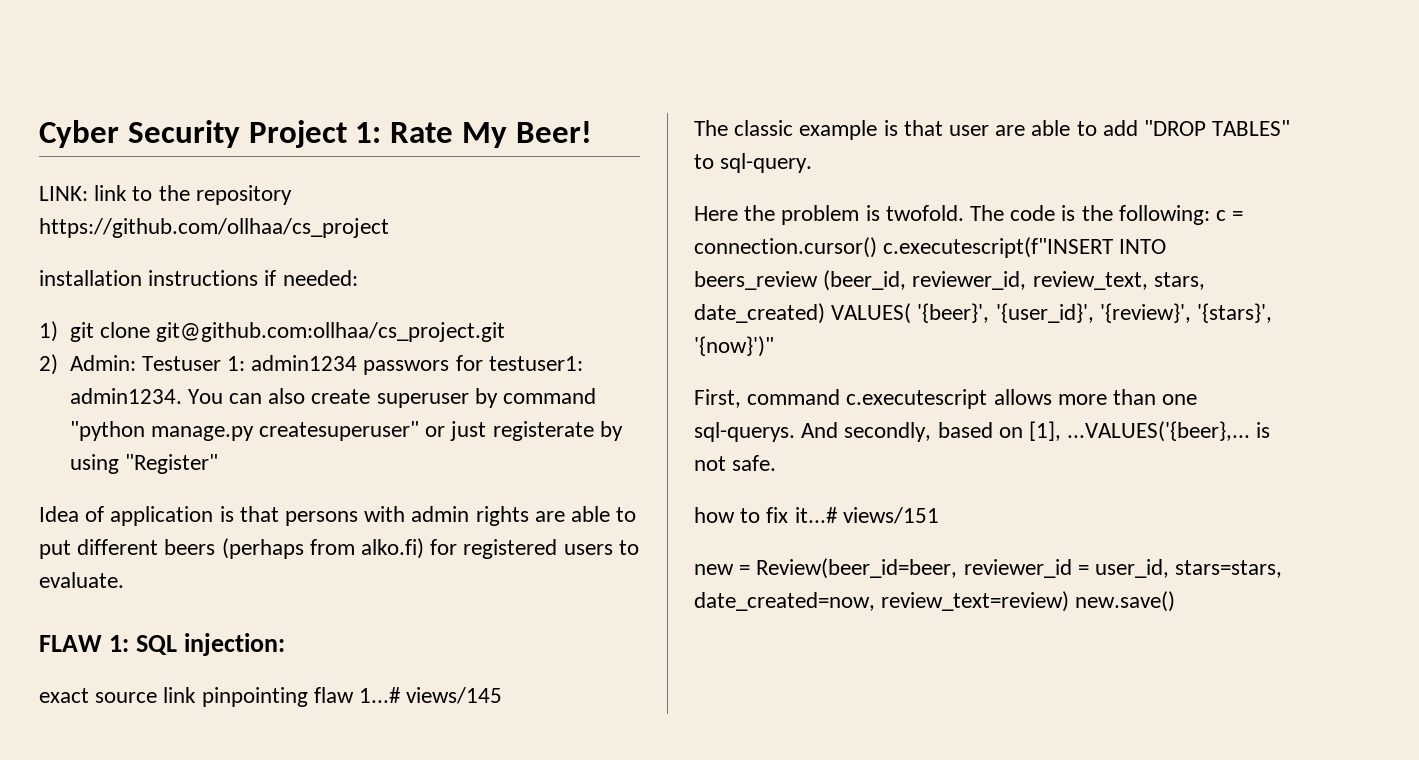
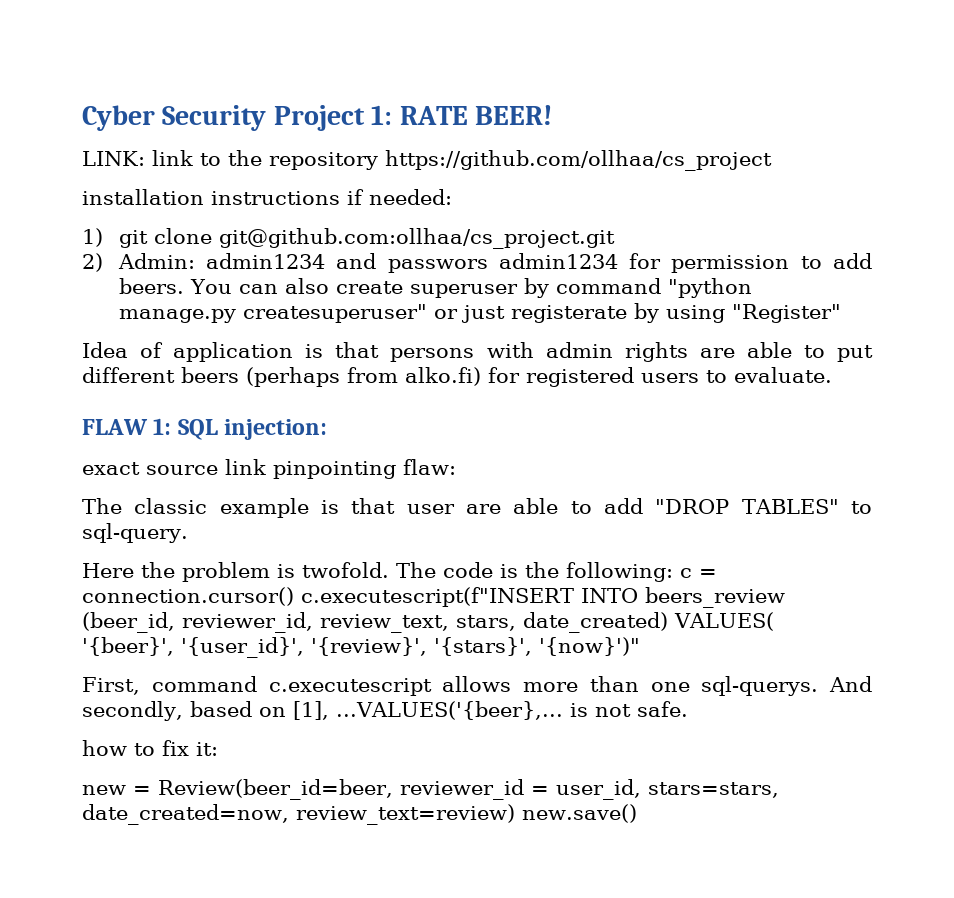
- Cyber Security Project 1: Rate My Beer!
+ Cyber Security Project 1: RATE BEER!
- 2) Admin: Testuser 1: admin1234 passwors for testuser1: admin1234.
+ 2) Admin: admin1234 and passwors admin1234 for permission to add beers.
- exact source link pinpointing flaw 1...# views/145
+ exact source link pinpointing flaw:
- how to fix it...# views/151
+ how to fix it:

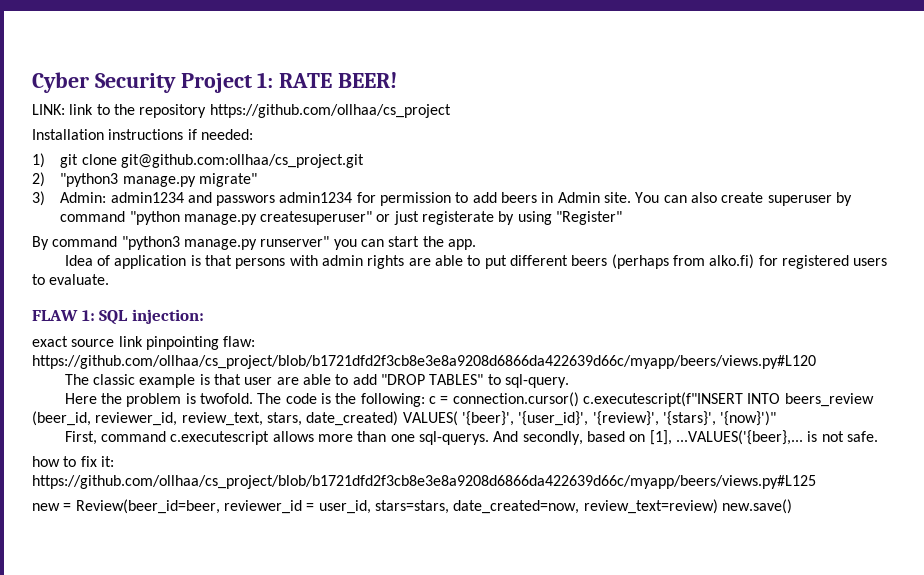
- installation instructions if needed:
+ Installation instructions if needed:
- 2) Admin: admin1234 and passwors admin1234 for permission to add beers.
+ 2) "python3 manage.py migrate"
+ 3) Admin: admin1234 and passwors admin1234 for permission to add beers in Admin site.
+ By command "python3 manage.py runserver" you can start the app.
- exact source link pinpointing flaw:
+ exact source link pinpointing flaw: https://github.com/ollhaa/cs_project/blob/b1721dfd2f3cb8e3e8a9208d6866da422639d66c/myapp/beers/views.py#L120
- how to fix it:
+ how to fix it: https://github.com/ollhaa/cs_project/blob/b1721dfd2f3cb8e3e8a9208d6866da422639d66c/myapp/beers/views.py#L125

